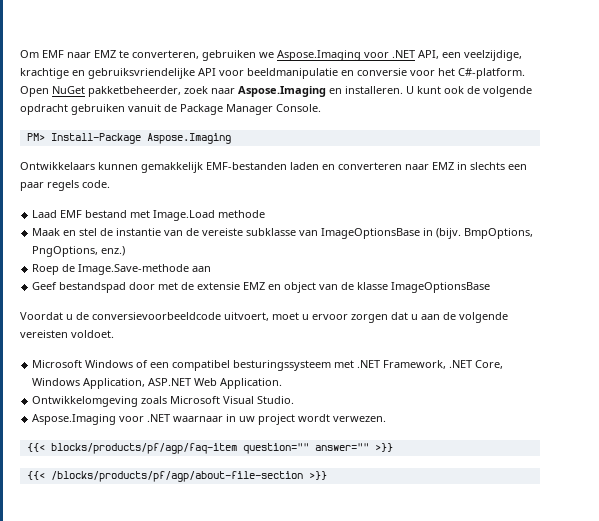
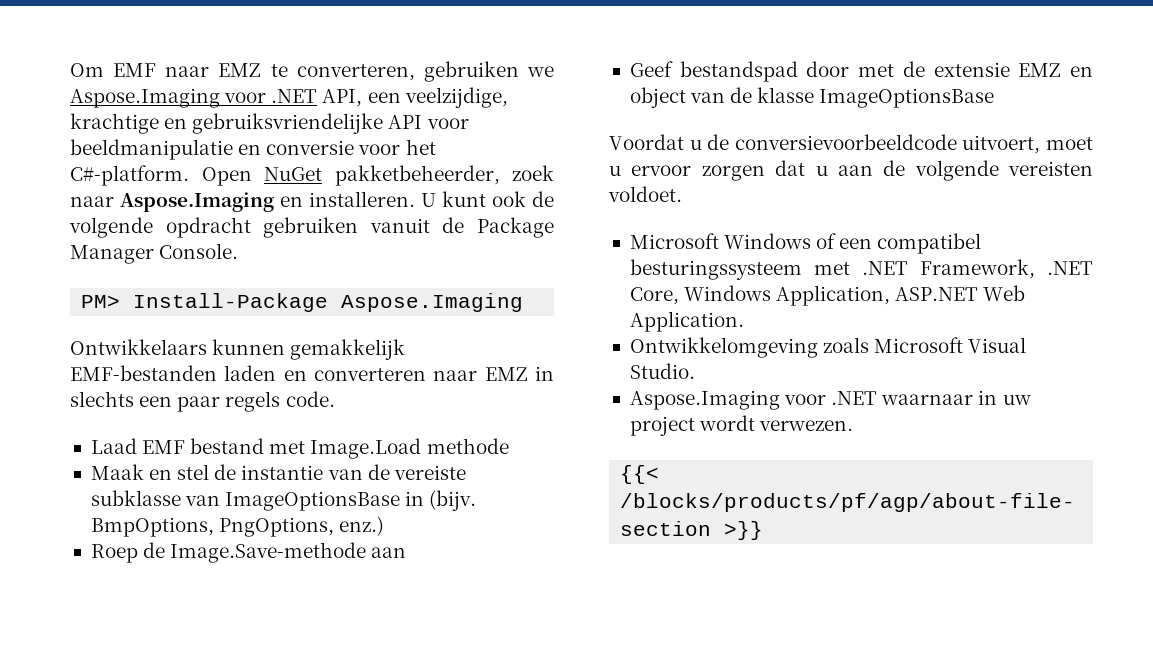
- {{< blocks/products/pf/agp/faq-item question="" answer="" >}}

